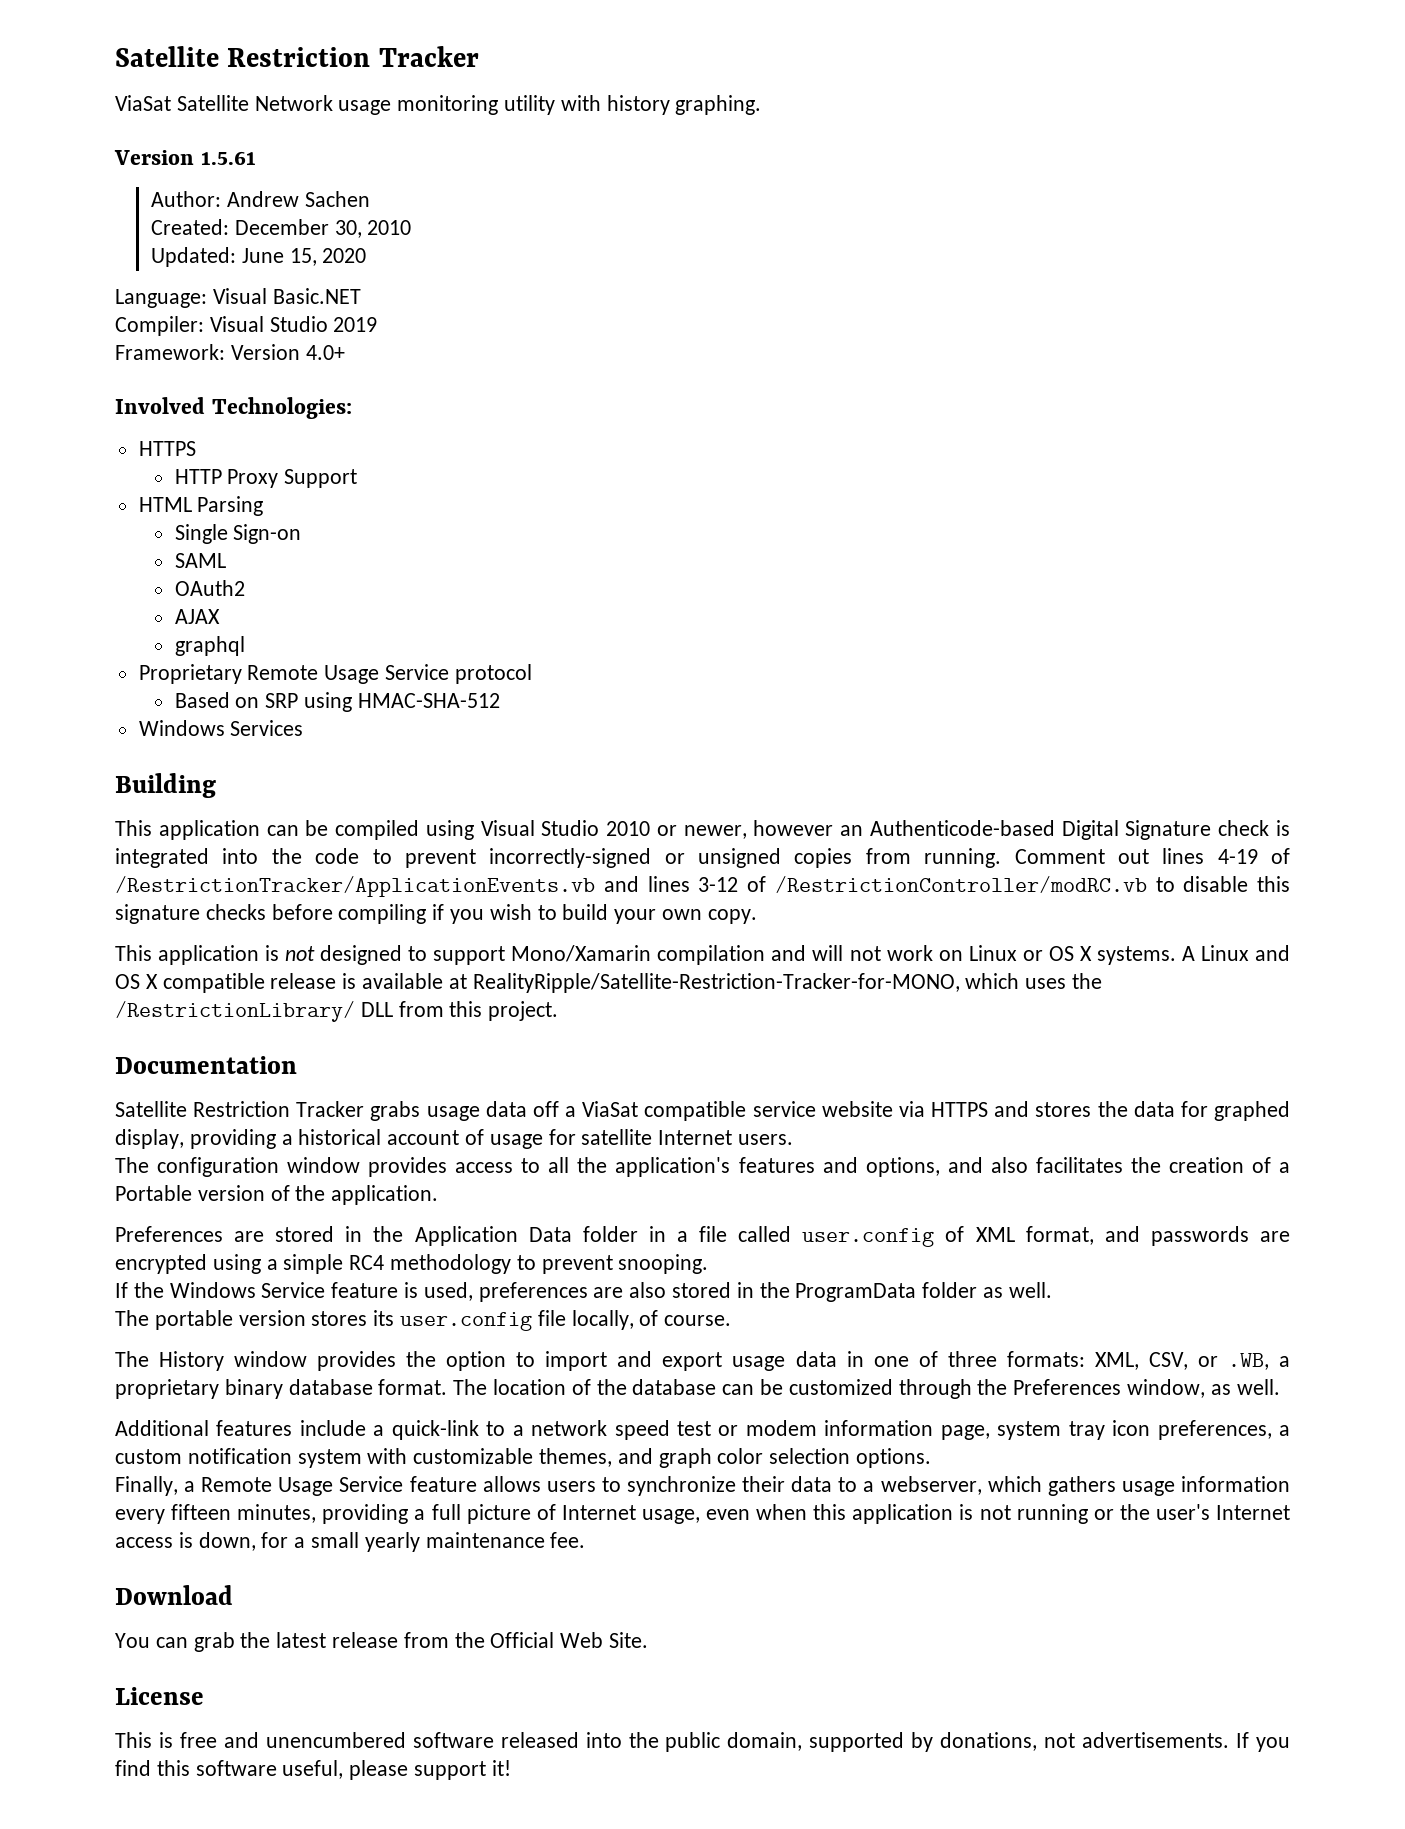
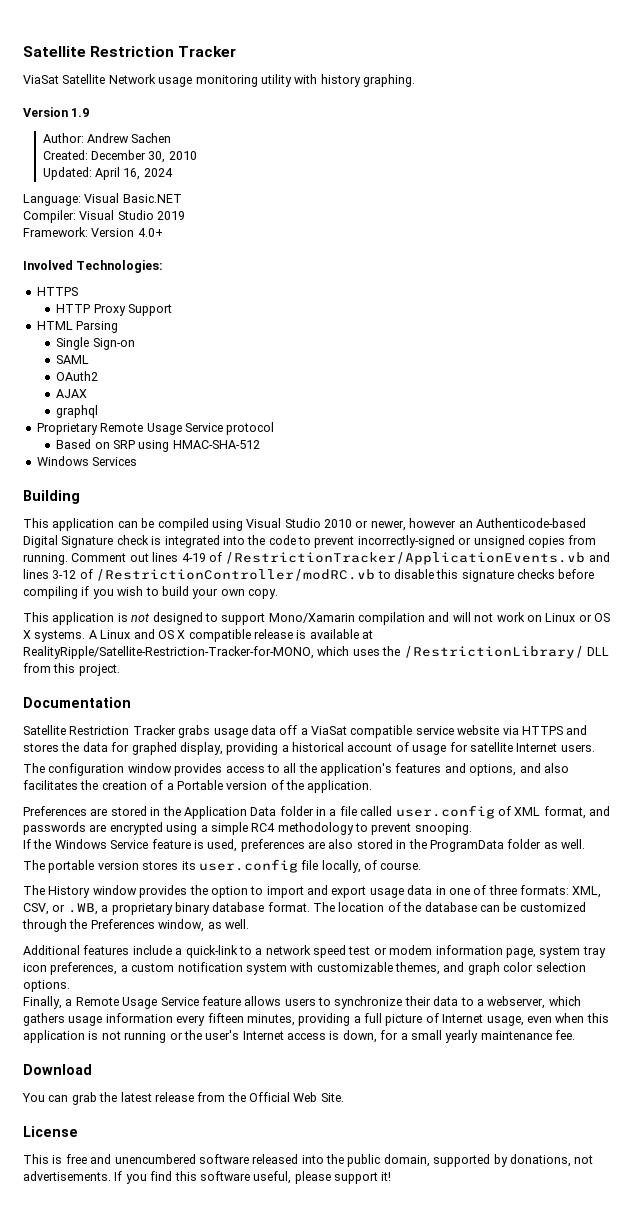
- Version 1.5.61
+ Version 1.9
- Updated: June 15, 2020
+ Updated: April 16, 2024

